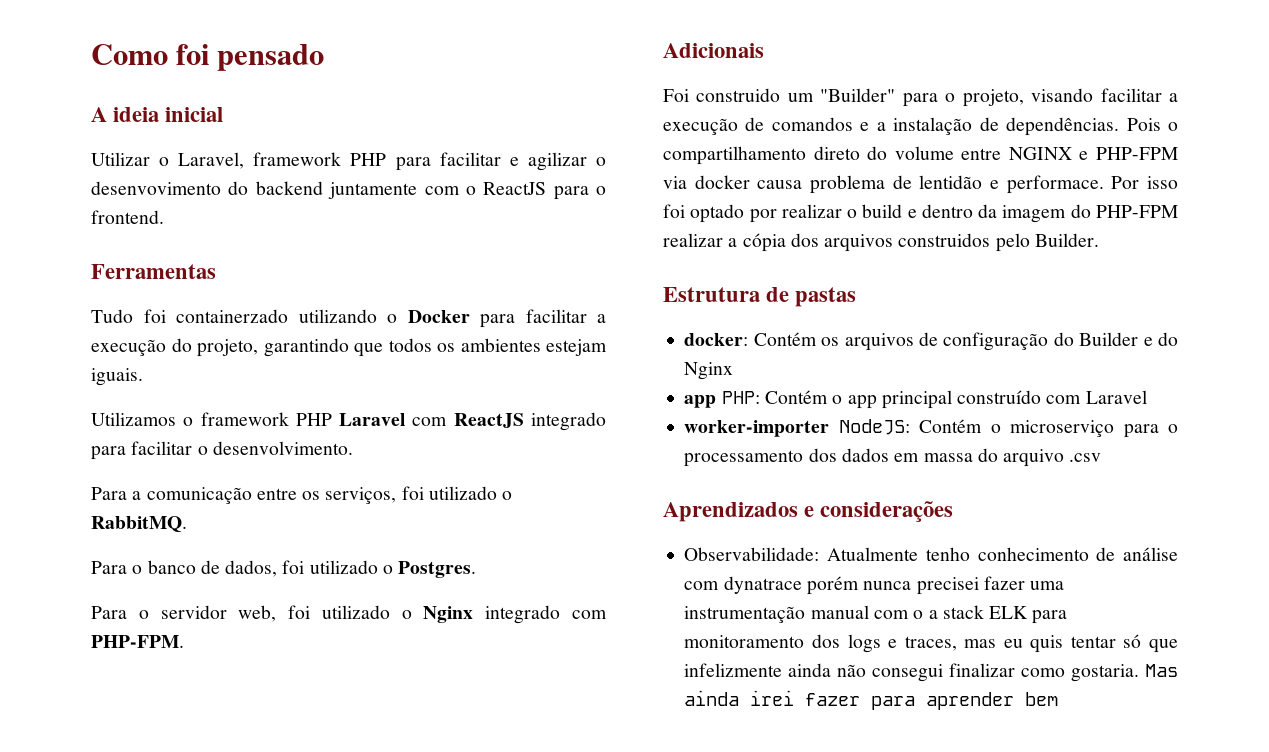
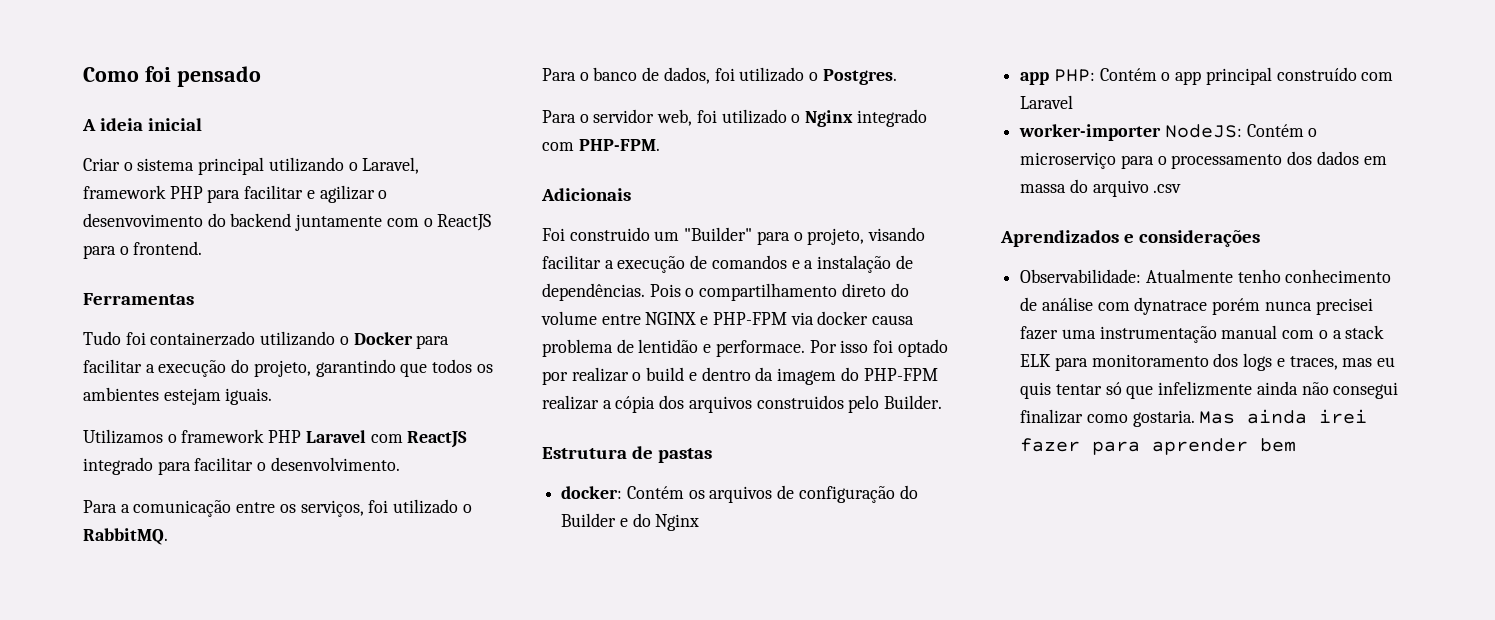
- Utilizar o Laravel, framework PHP para facilitar e agilizar o desenvovimento do backend juntamente com o ReactJS para o frontend.
+ Criar o sistema principal utilizando o Laravel, framework PHP para facilitar e agilizar o desenvovimento do backend juntamente com o ReactJS para o frontend.

